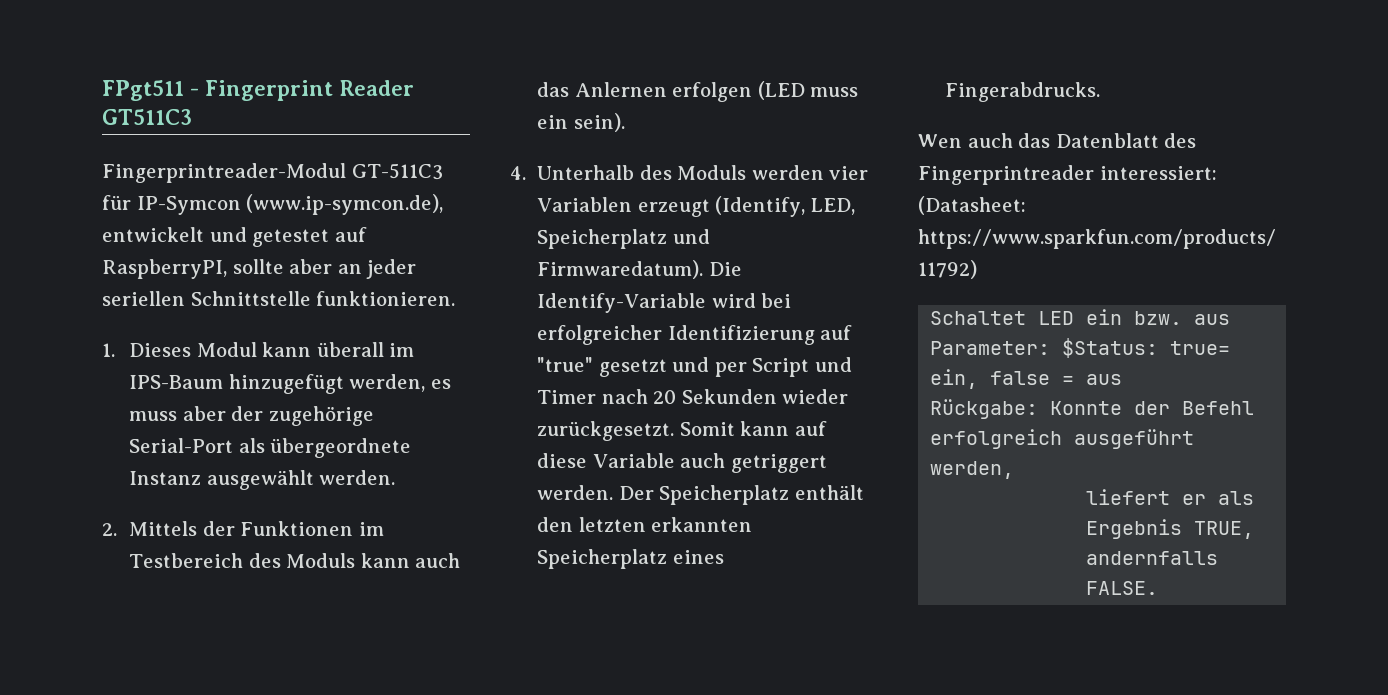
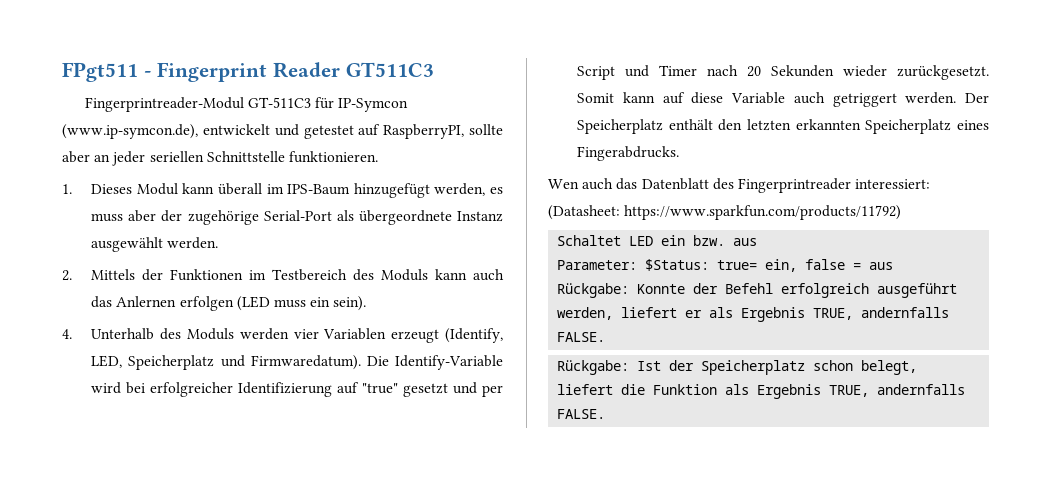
- Rückgabe: Konnte der Befehl erfolgreich ausgeführt werden,
- liefert er als Ergebnis TRUE, andernfalls FALSE.
+ Rückgabe: Konnte der Befehl erfolgreich ausgeführt werden, liefert er als Ergebnis TRUE, andernfalls FALSE.
+ Rückgabe: Ist der Speicherplatz schon belegt, liefert die Funktion als Ergebnis TRUE, andernfalls FALSE.

